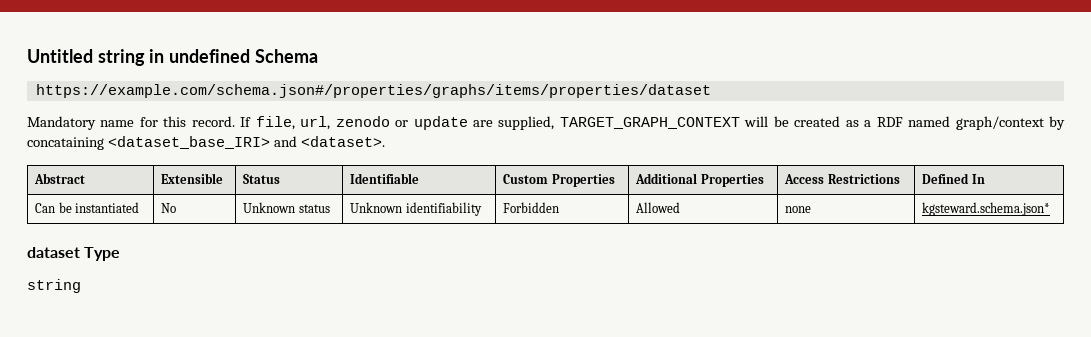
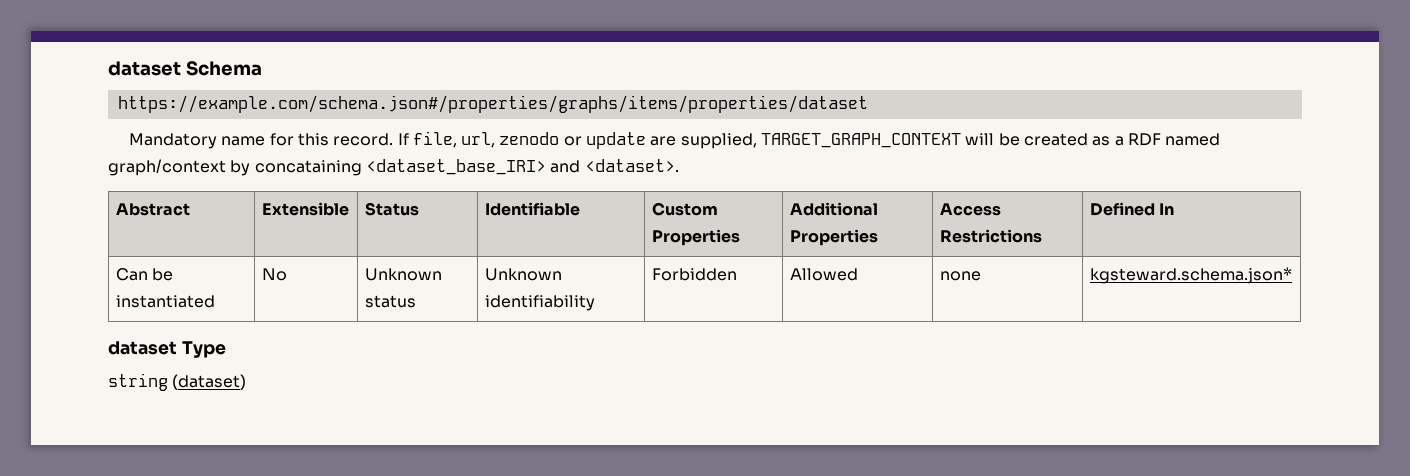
- Untitled string in undefined Schema
+ dataset Schema
  dataset Type
- string
+ string (dataset)

